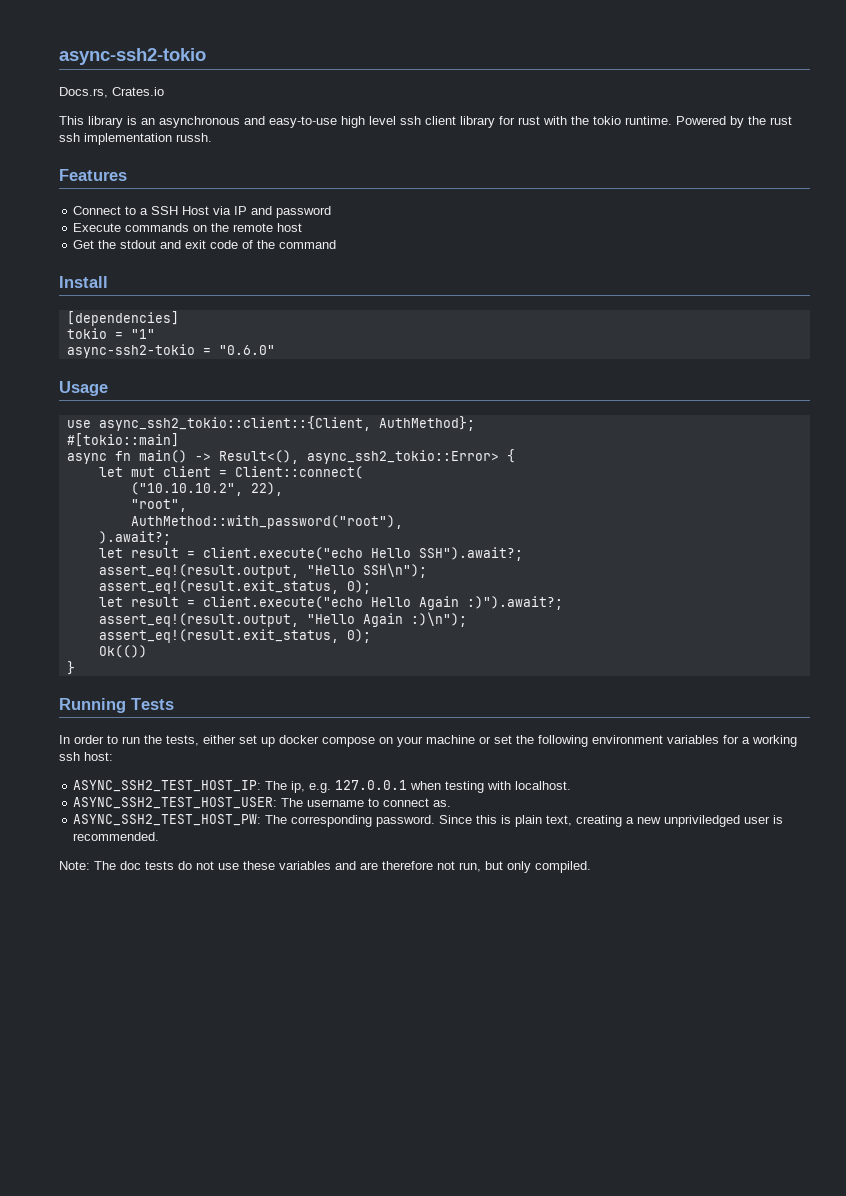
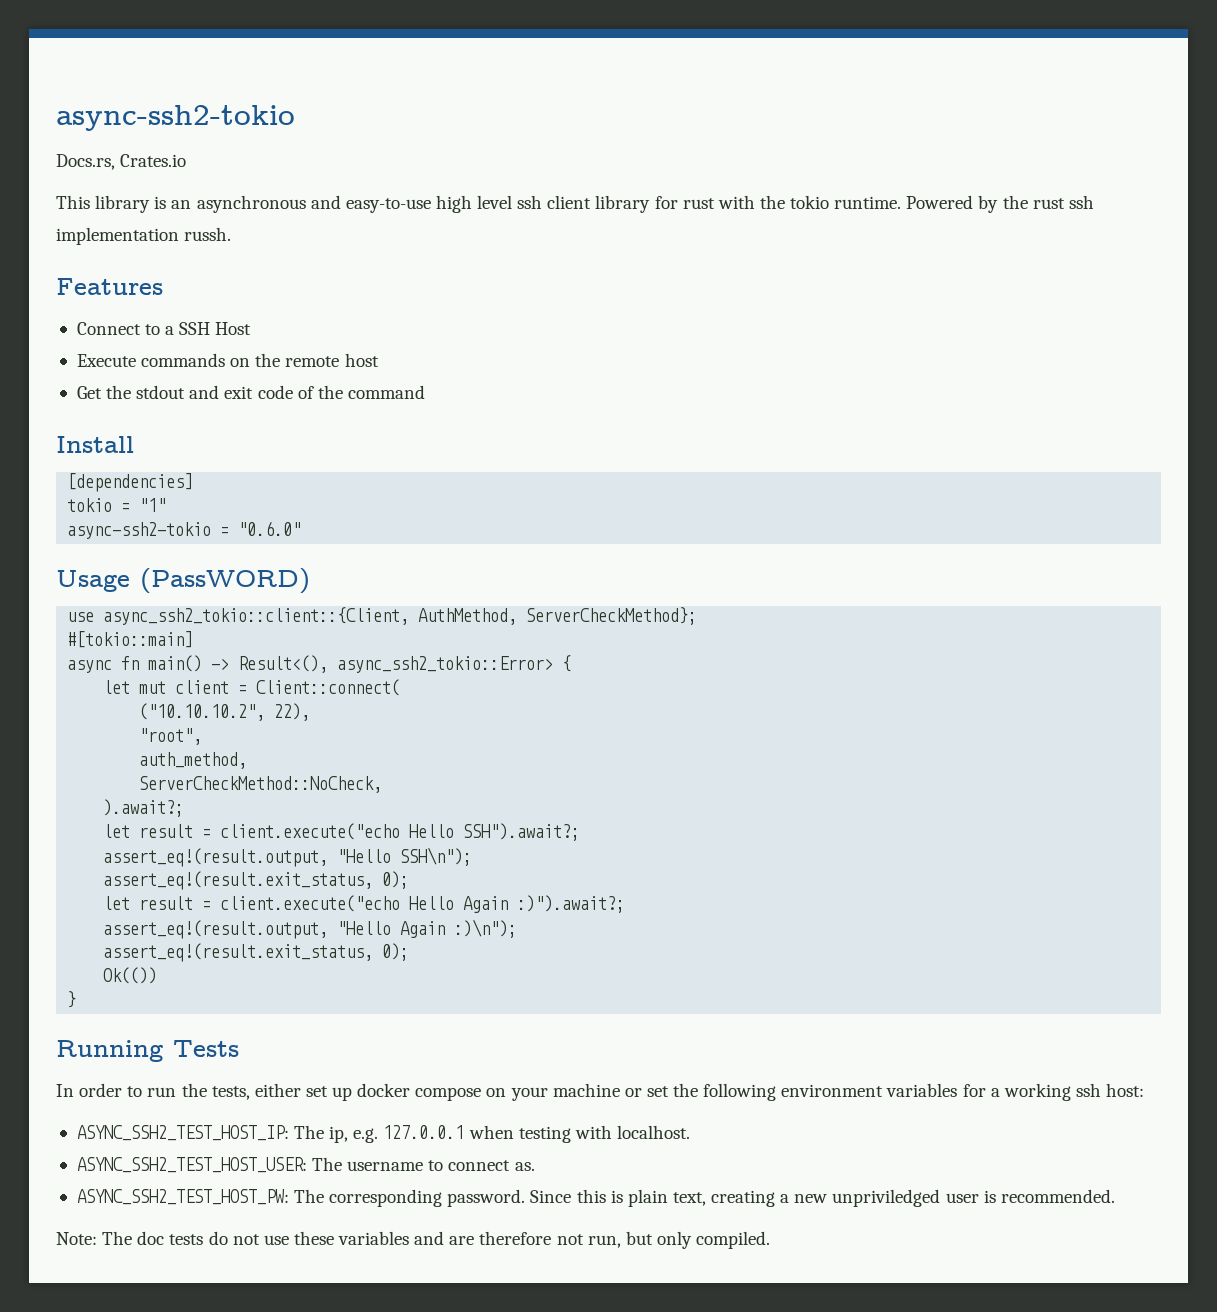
- Connect to a SSH Host via IP and password
+ Connect to a SSH Host
- Usage
+ Usage (PassWORD)
- use async_ssh2_tokio::client::{Client, AuthMethod};
+ use async_ssh2_tokio::client::{Client, AuthMethod, ServerCheckMethod};
- AuthMethod::with_password("root"),
+ auth_method,
+ ServerCheckMethod::NoCheck,

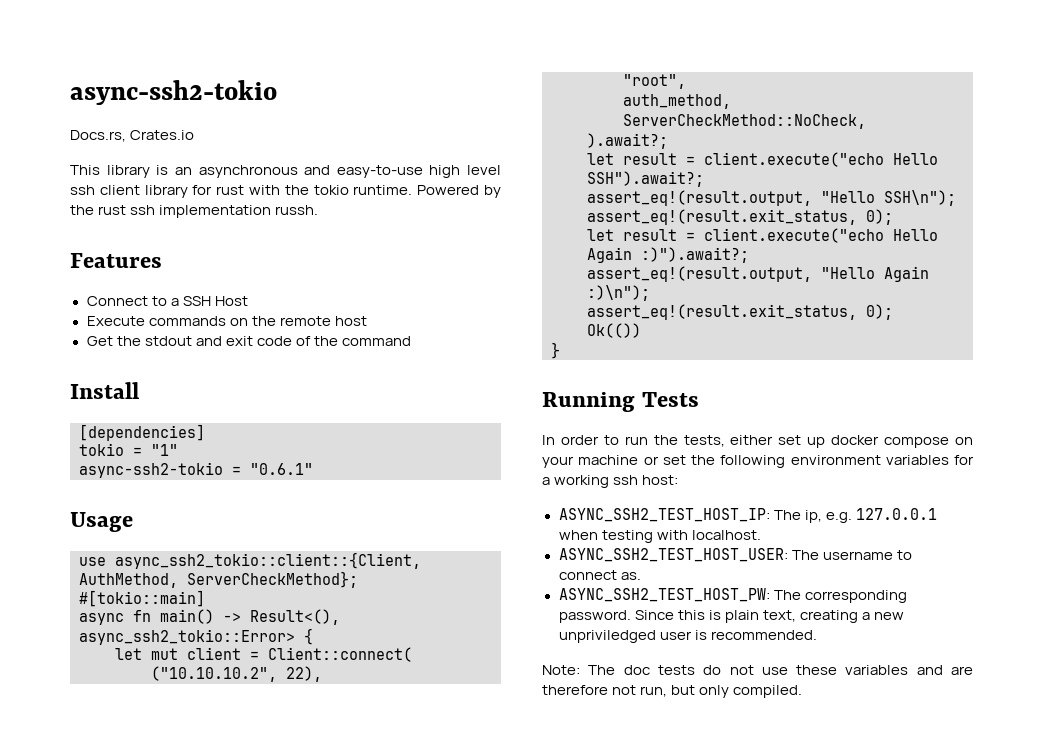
- async-ssh2-tokio = "0.6.0"
+ async-ssh2-tokio = "0.6.1"
- Usage (PassWORD)
+ Usage

